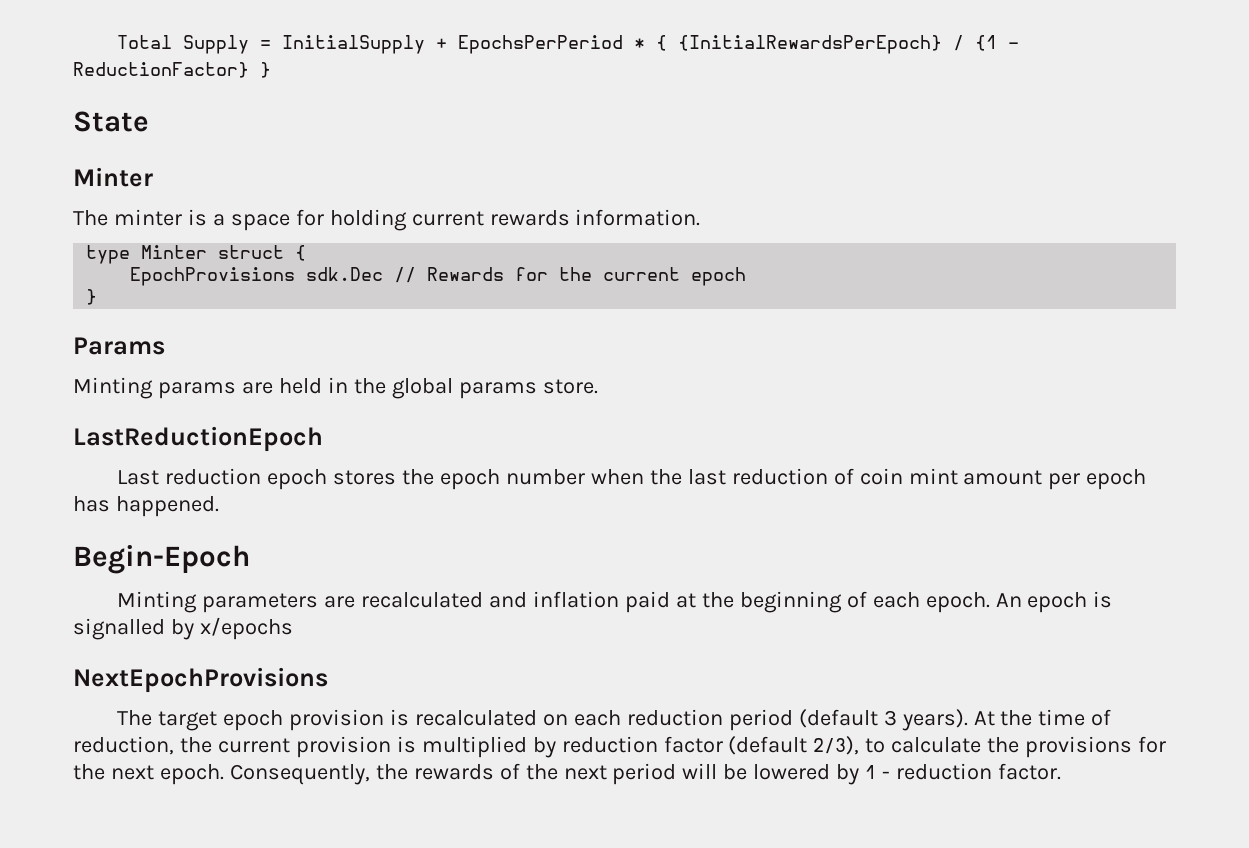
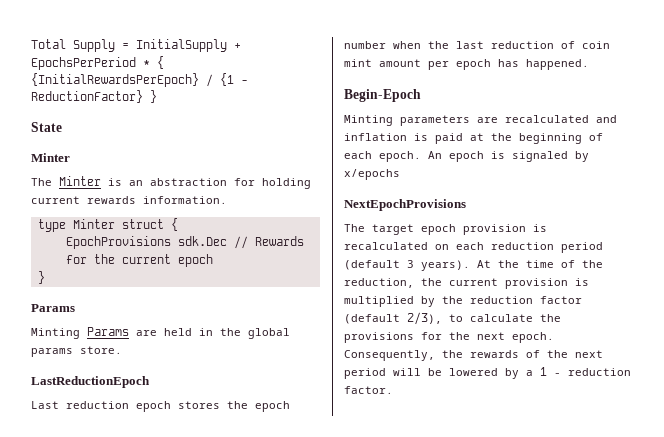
- The minter is a space for holding current rewards information.
+ The Minter is an abstraction for holding current rewards information.
- Minting params are held in the global params store.
+ Minting Params are held in the global params store.
- Minting parameters are recalculated and inflation paid at the beginning of each epoch.
+ Minting parameters are recalculated and inflation is paid at the beginning of each epoch.
- An epoch is signalled by x/epochs
+ An epoch is signaled by x/epochs
- At the time of reduction, the current provision is multiplied by reduction factor (default 2/3), to calculate the provisions for the next epoch.
+ At the time of the reduction, the current provision is multiplied by the reduction factor (default 2/3), to calculate the provisions for the next epoch.
- Consequently, the rewards of the next period will be lowered by 1 - reduction factor.
+ Consequently, the rewards of the next period will be lowered by a 1 - reduction factor.

